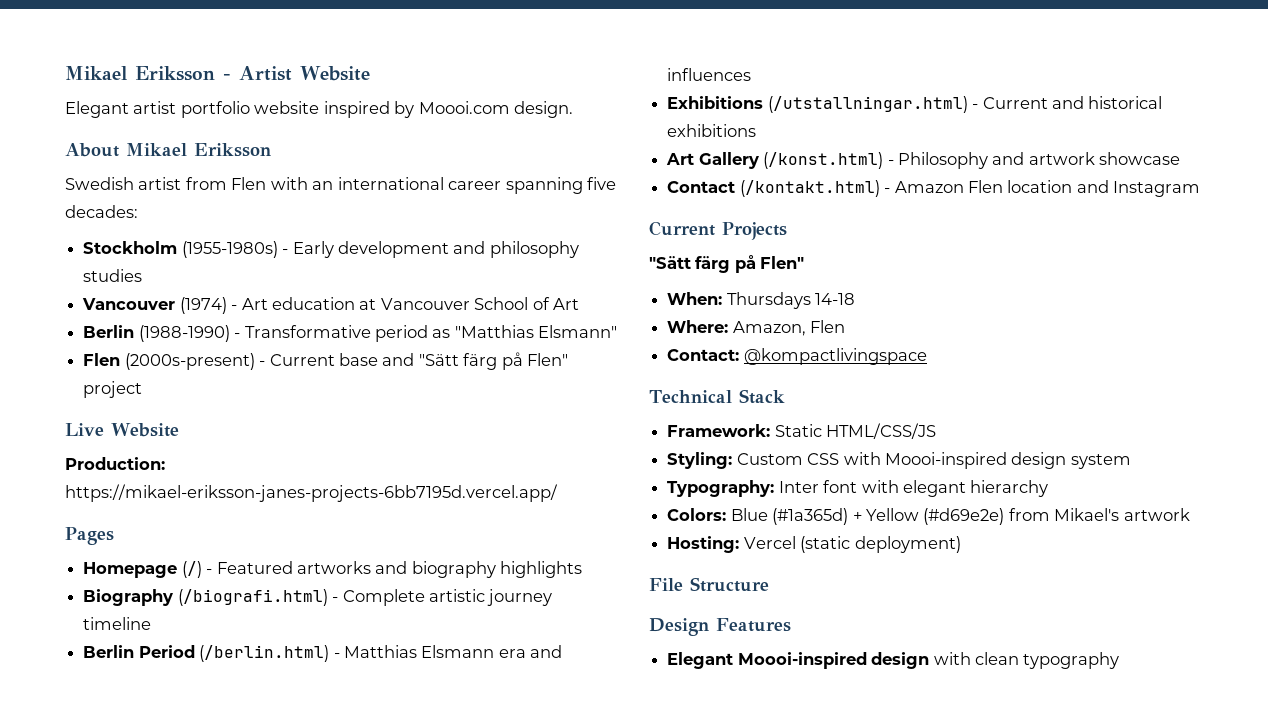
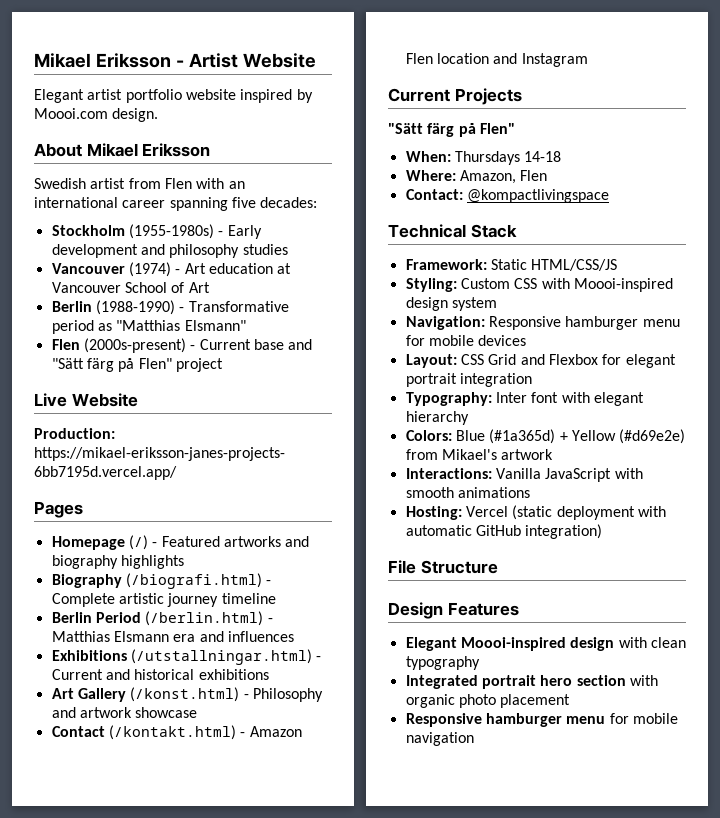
+ Navigation: Responsive hamburger menu for mobile devices
+ Layout: CSS Grid and Flexbox for elegant portrait integration
- Hosting: Vercel (static deployment)
+ Interactions: Vanilla JavaScript with smooth animations
+ Hosting: Vercel (static deployment with automatic GitHub integration)
+ Integrated portrait hero section with organic photo placement
+ Responsive hamburger menu for mobile navigation

